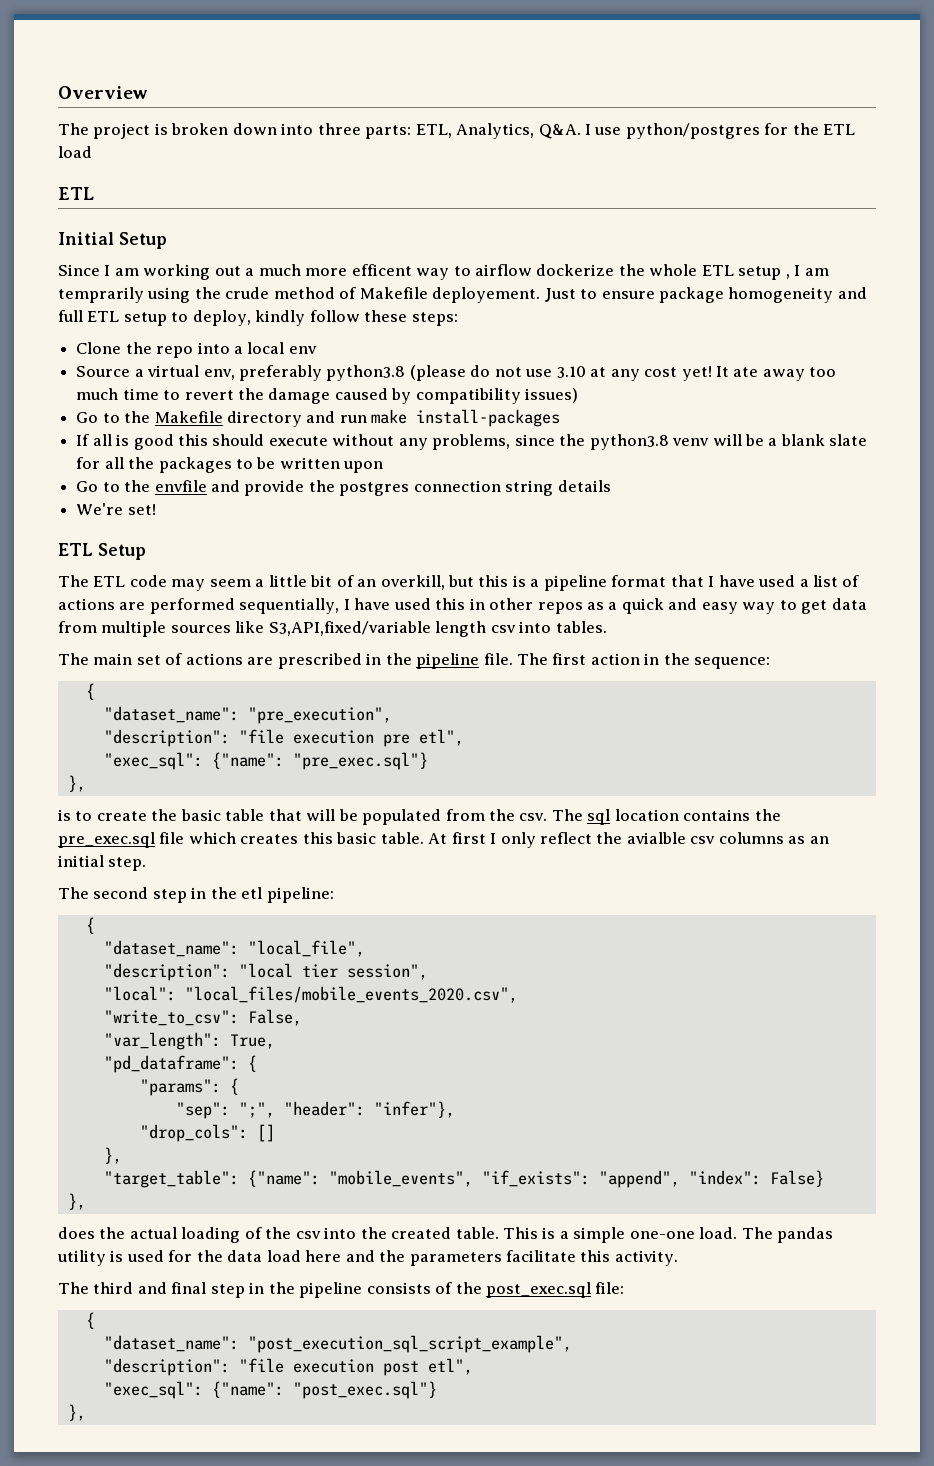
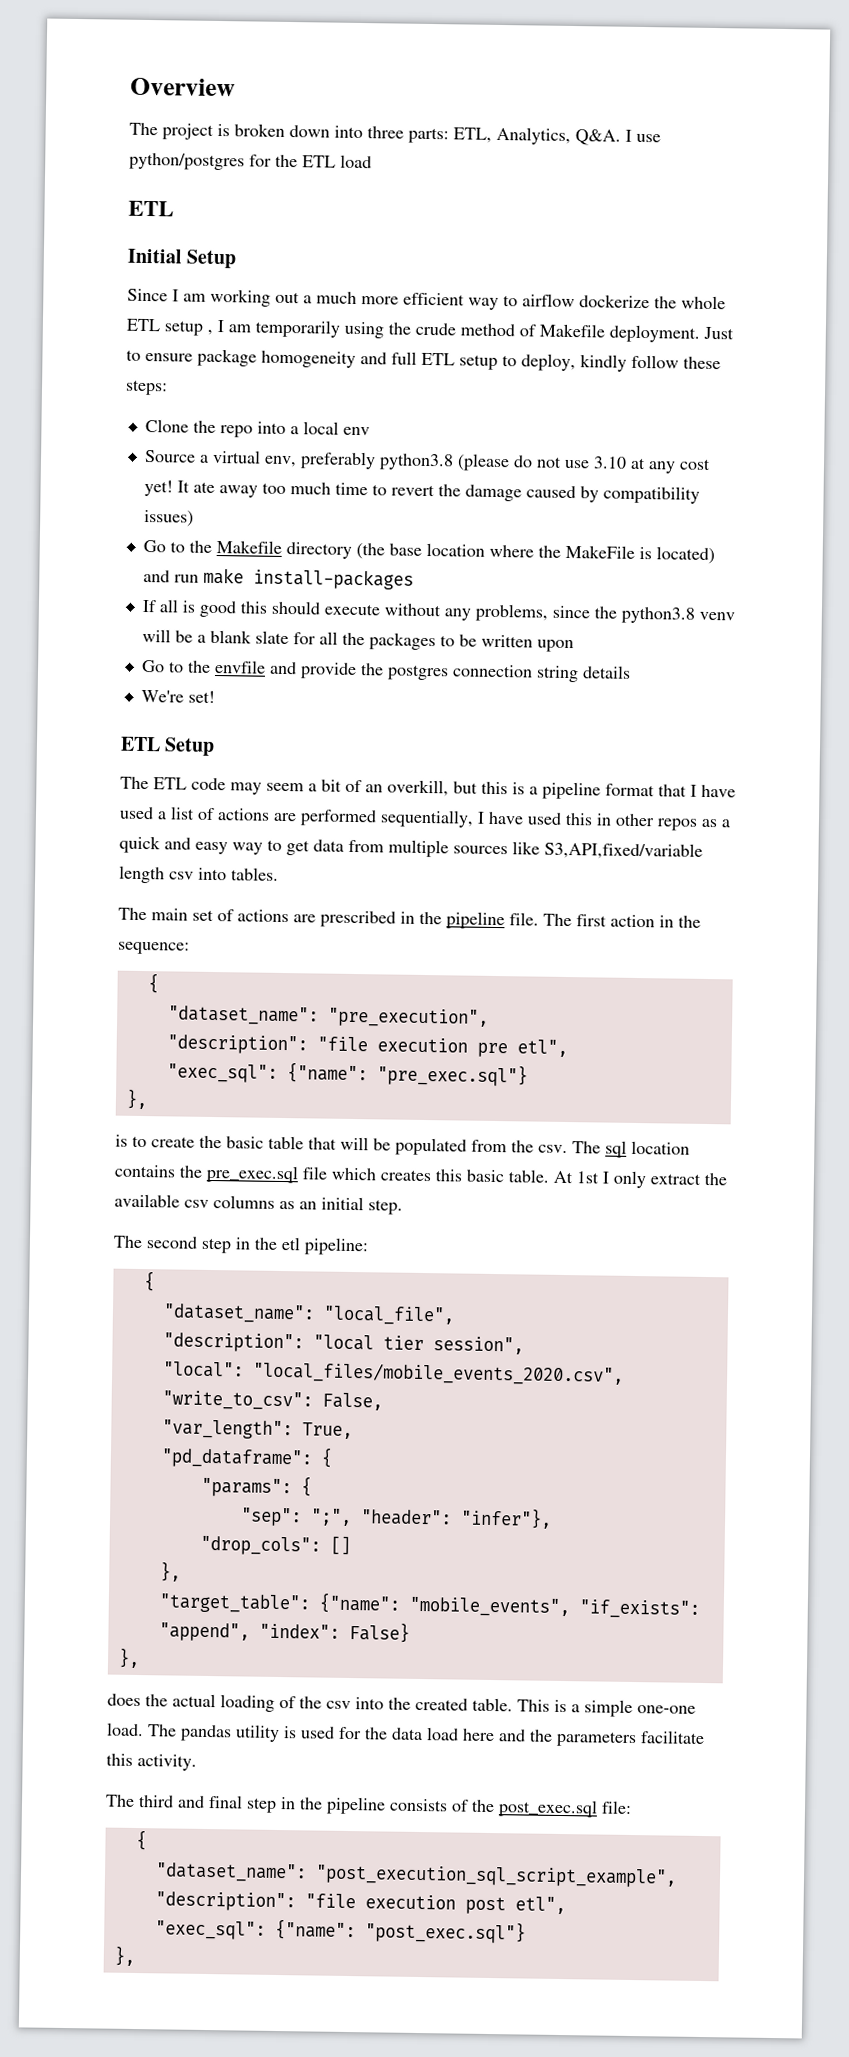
- Since I am working out a much more efficent way to airflow dockerize the whole ETL setup , I am temprarily using the crude method of Makefile deployement.
+ Since I am working out a much more efficient way to airflow dockerize the whole ETL setup , I am temporarily using the crude method of Makefile deployment.
- Go to the Makefile directory and run make install-packages
+ Go to the Makefile directory (the base location where the MakeFile is located) and run make install-packages
- The ETL code may seem a little bit of an overkill, but this is a pipeline format that I have used a list of actions are performed sequentially, I have used this in other repos as a quick and easy way to get data from multiple sources like S3,API,fixed/variable length csv into tables.
+ The ETL code may seem a bit of an overkill, but this is a pipeline format that I have used a list of actions are performed sequentially, I have used this in other repos as a quick and easy way to get data from multiple sources like S3,API,fixed/variable length csv into tables.
- At first I only reflect the avialble csv columns as an initial step.
+ At 1st I only extract the available csv columns as an initial step.

